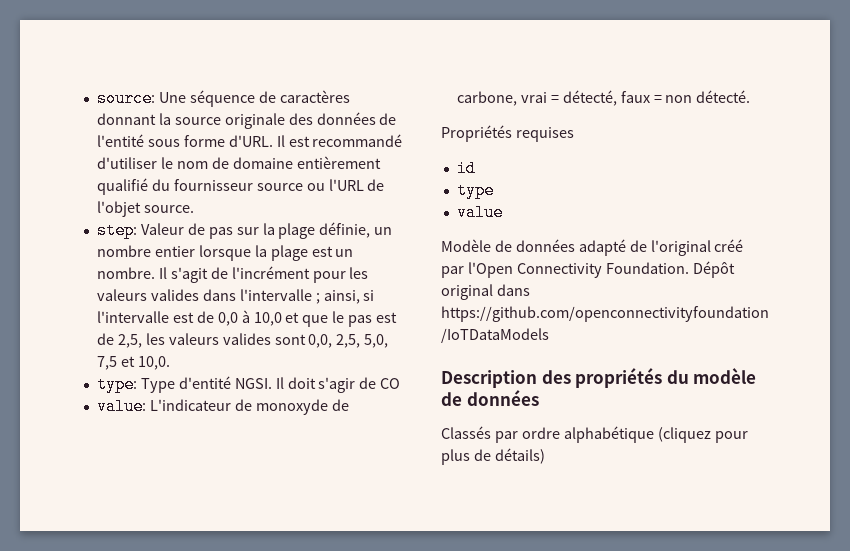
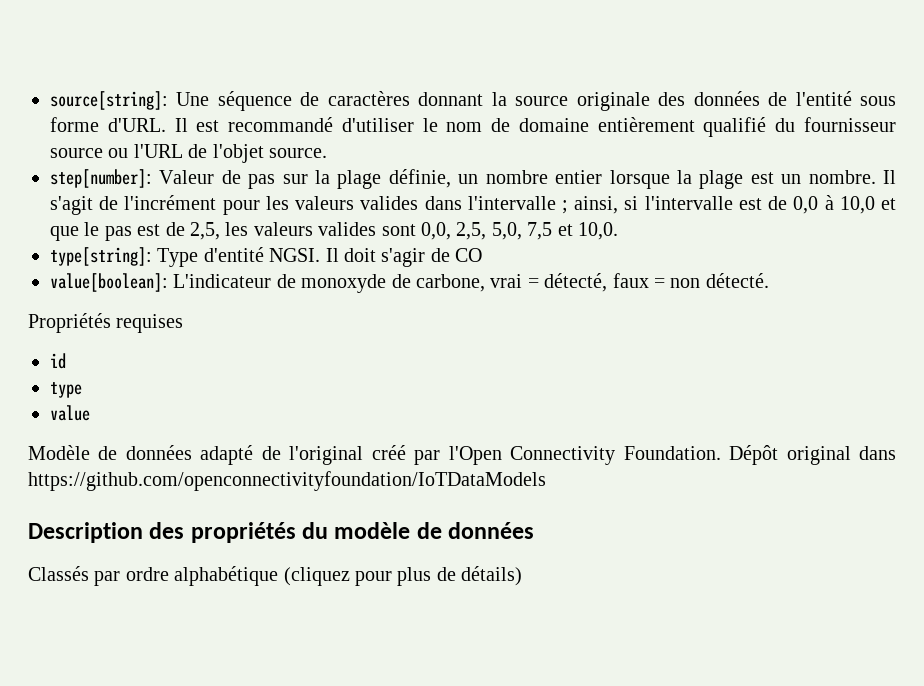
- source: Une séquence de caractères donnant la source originale des données de l'entité sous forme d'URL.
+ source[string]: Une séquence de caractères donnant la source originale des données de l'entité sous forme d'URL.
- step: Valeur de pas sur la plage définie, un nombre entier lorsque la plage est un nombre.
+ step[number]: Valeur de pas sur la plage définie, un nombre entier lorsque la plage est un nombre.
- type: Type d'entité NGSI.
+ type[string]: Type d'entité NGSI.
- value: L'indicateur de monoxyde de carbone, vrai = détecté, faux = non détecté.
+ value[boolean]: L'indicateur de monoxyde de carbone, vrai = détecté, faux = non détecté.

